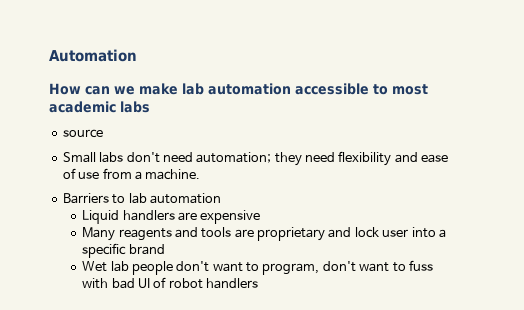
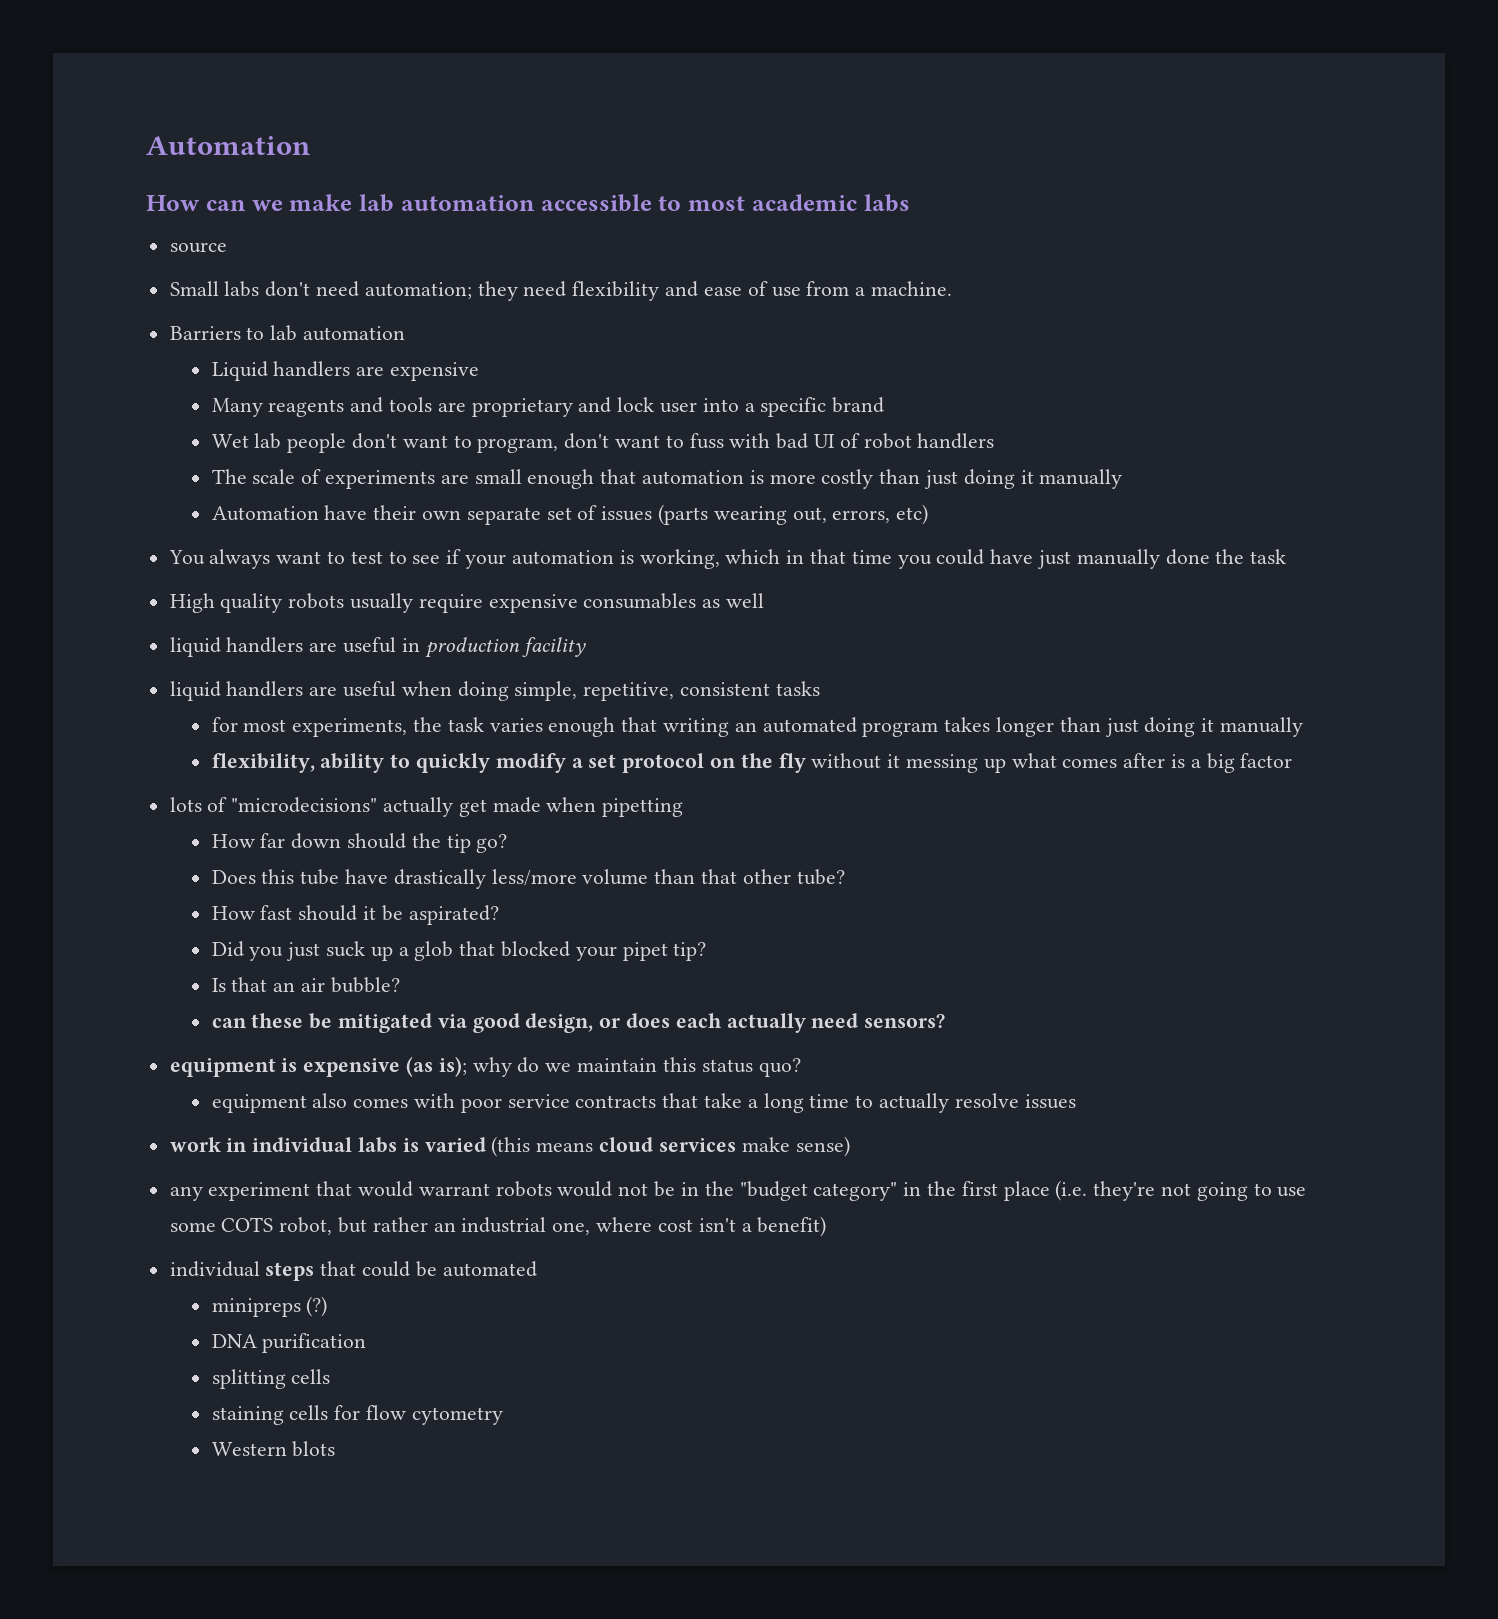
+ The scale of experiments are small enough that automation is more costly than just doing it manually
+ Automation have their own separate set of issues (parts wearing out, errors, etc)
+ You always want to test to see if your automation is working, which in that time you could have just manually done the task
+ High quality robots usually require expensive consumables as well
+ liquid handlers are useful in production facility
+ liquid handlers are useful when doing simple, repetitive, consistent tasks
+ for most experiments, the task varies enough that writing an automated program takes longer than just doing it manually
+ flexibility, ability to quickly modify a set protocol on the fly without it messing up what comes after is a big factor
+ lots of "microdecisions" actually get made when pipetting
+ How far down should the tip go?
+ Does this tube have drastically less/more volume than that other tube?
+ How fast should it be aspirated?
+ Did you just suck up a glob that blocked your pipet tip?
+ Is that an air bubble?
+ can these be mitigated via good design, or does each actually need sensors?
+ equipment is expensive (as is); why do we maintain this status quo?
+ equipment also comes with poor service contracts that take a long time to actually resolve issues
+ work in individual labs is varied (this means cloud services make sense)
+ any experiment that would warrant robots would not be in the "budget category" in the first place (i.e. they're not going to use some COTS robot, but rather an industrial one, where cost isn't a benefit)
+ individual steps that could be automated
+ minipreps (?)
+ DNA purification
+ splitting cells
+ staining cells for flow cytometry
+ Western blots

